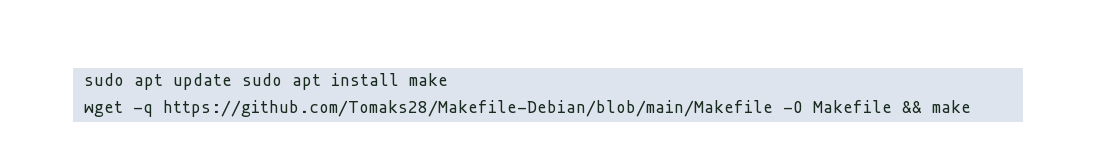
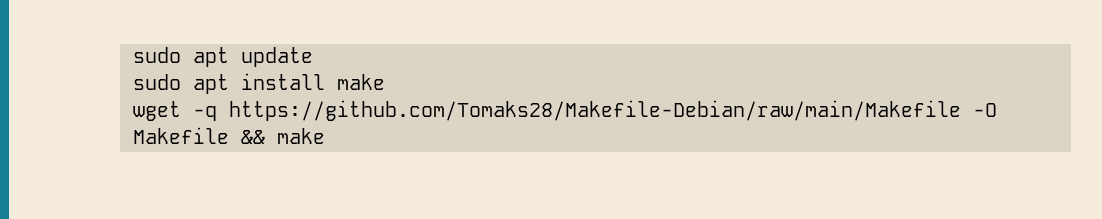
- sudo apt update sudo apt install make
+ sudo apt update
+ sudo apt install make
- wget -q https://github.com/Tomaks28/Makefile-Debian/blob/main/Makefile -O Makefile && make
+ wget -q https://github.com/Tomaks28/Makefile-Debian/raw/main/Makefile -O Makefile && make

